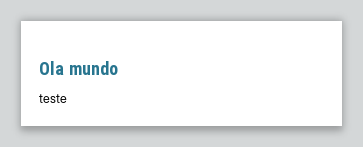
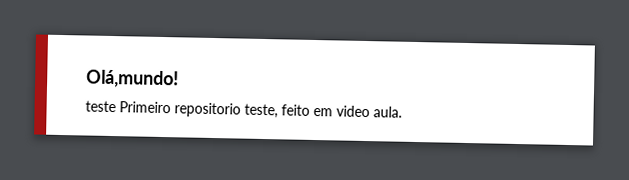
- Ola mundo
+ Olá,mundo!
- teste
+ teste Primeiro repositorio teste, feito em video aula.

